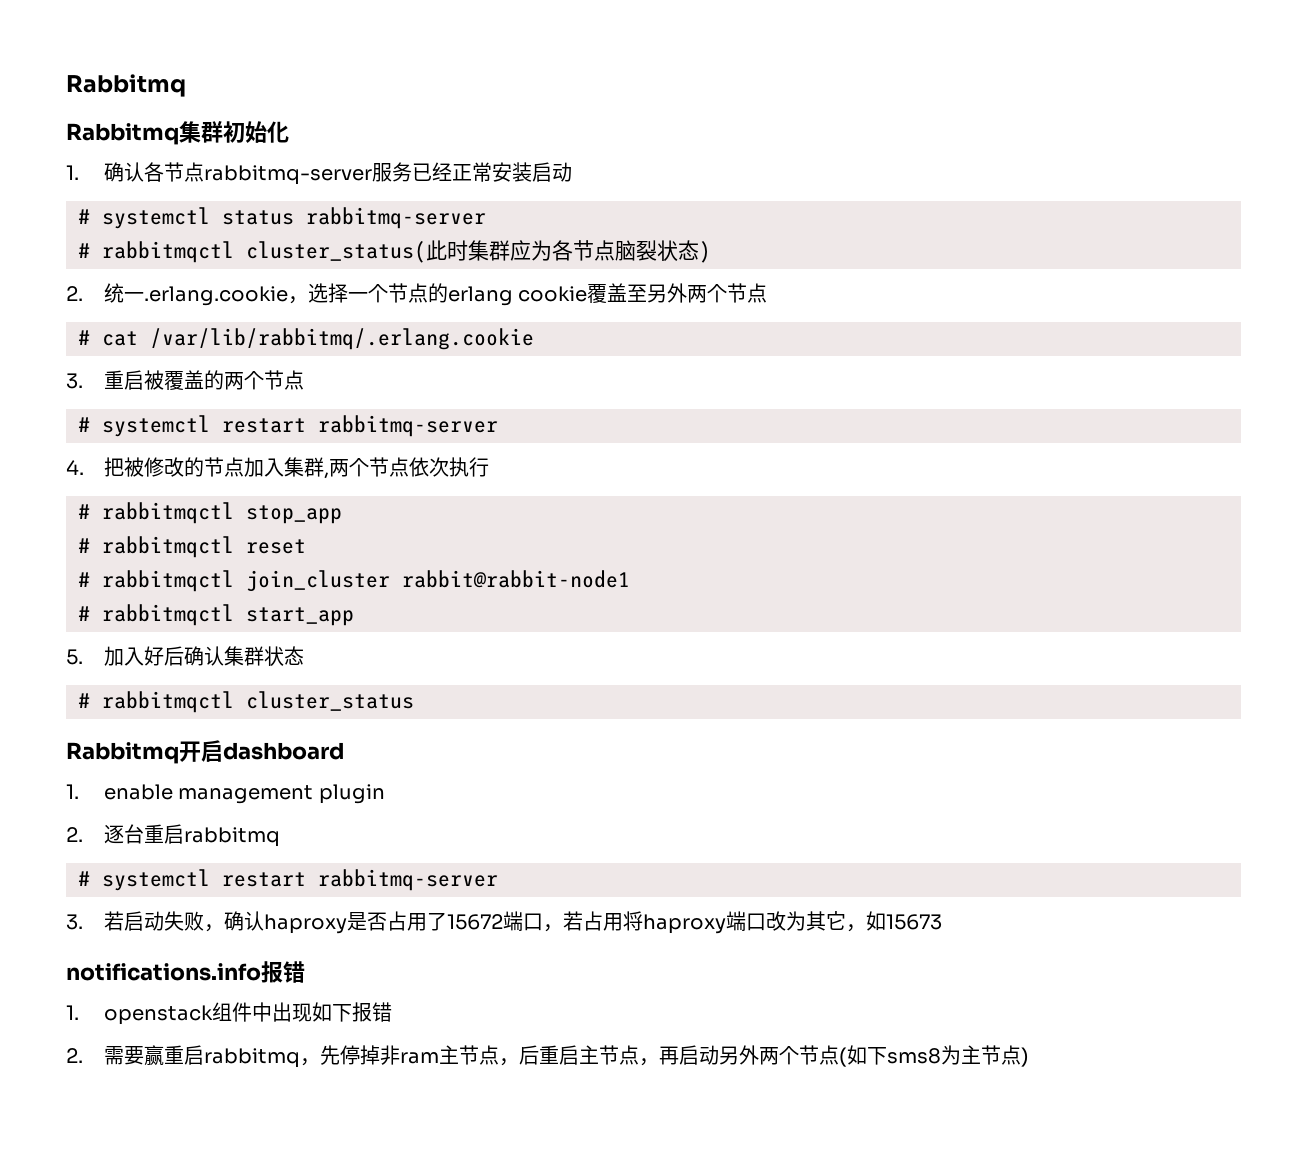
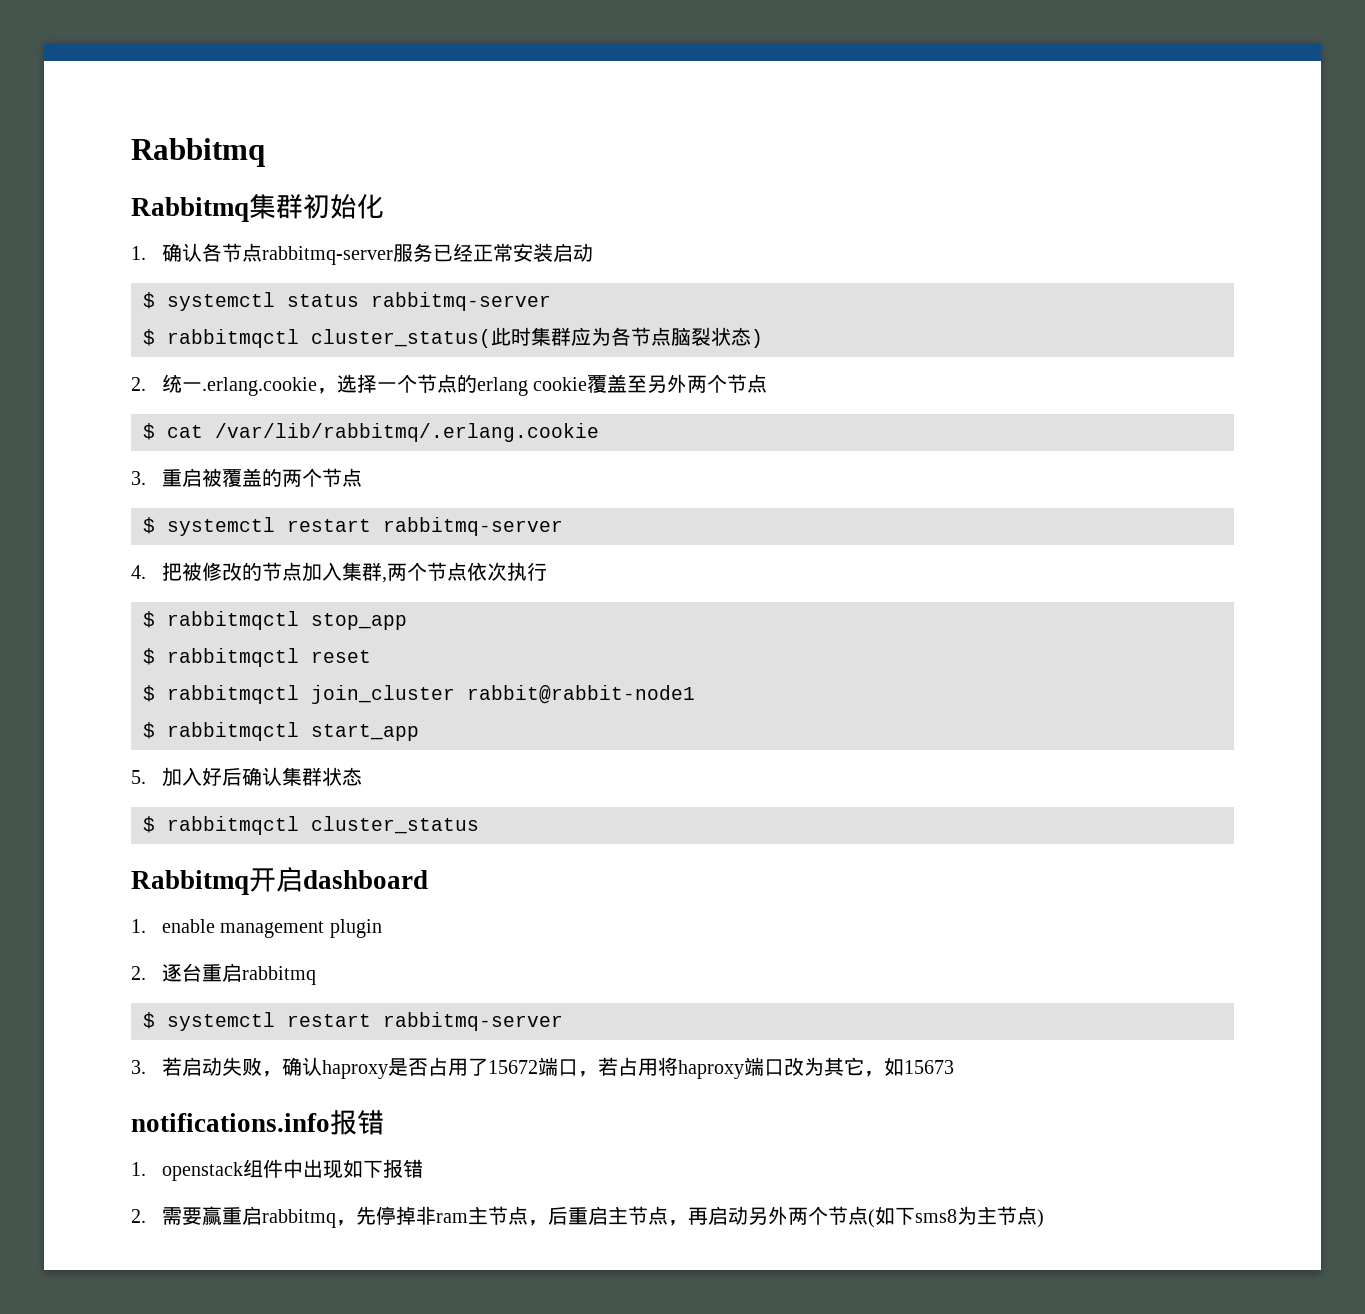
- # systemctl status rabbitmq-server
+ $ systemctl status rabbitmq-server
- # rabbitmqctl cluster_status(此时集群应为各节点脑裂状态)
+ $ rabbitmqctl cluster_status(此时集群应为各节点脑裂状态)
- # cat /var/lib/rabbitmq/.erlang.cookie
+ $ cat /var/lib/rabbitmq/.erlang.cookie
  3.重启被覆盖的两个节点
- # systemctl restart rabbitmq-server
+ $ systemctl restart rabbitmq-server
- # rabbitmqctl stop_app
+ $ rabbitmqctl stop_app
- # rabbitmqctl reset
+ $ rabbitmqctl reset
- # rabbitmqctl join_cluster rabbit@rabbit-node1
+ $ rabbitmqctl join_cluster rabbit@rabbit-node1
- # rabbitmqctl start_app
+ $ rabbitmqctl start_app
- # rabbitmqctl cluster_status
+ $ rabbitmqctl cluster_status
  2.逐台重启rabbitmq
- # systemctl restart rabbitmq-server
+ $ systemctl restart rabbitmq-server

